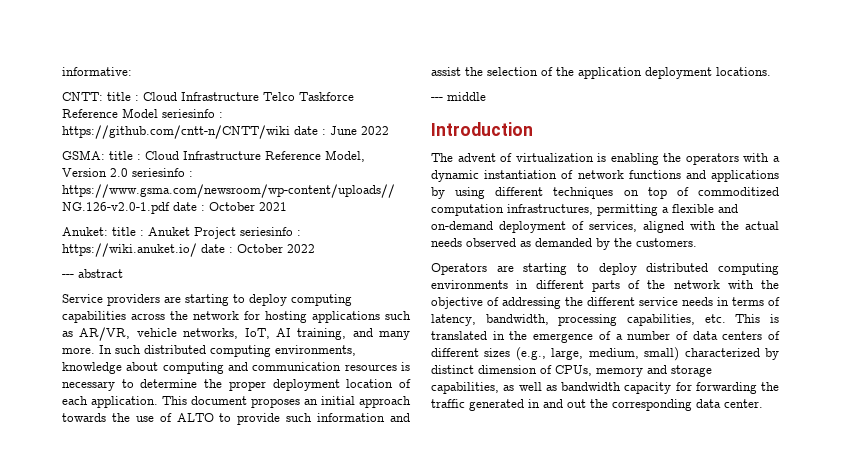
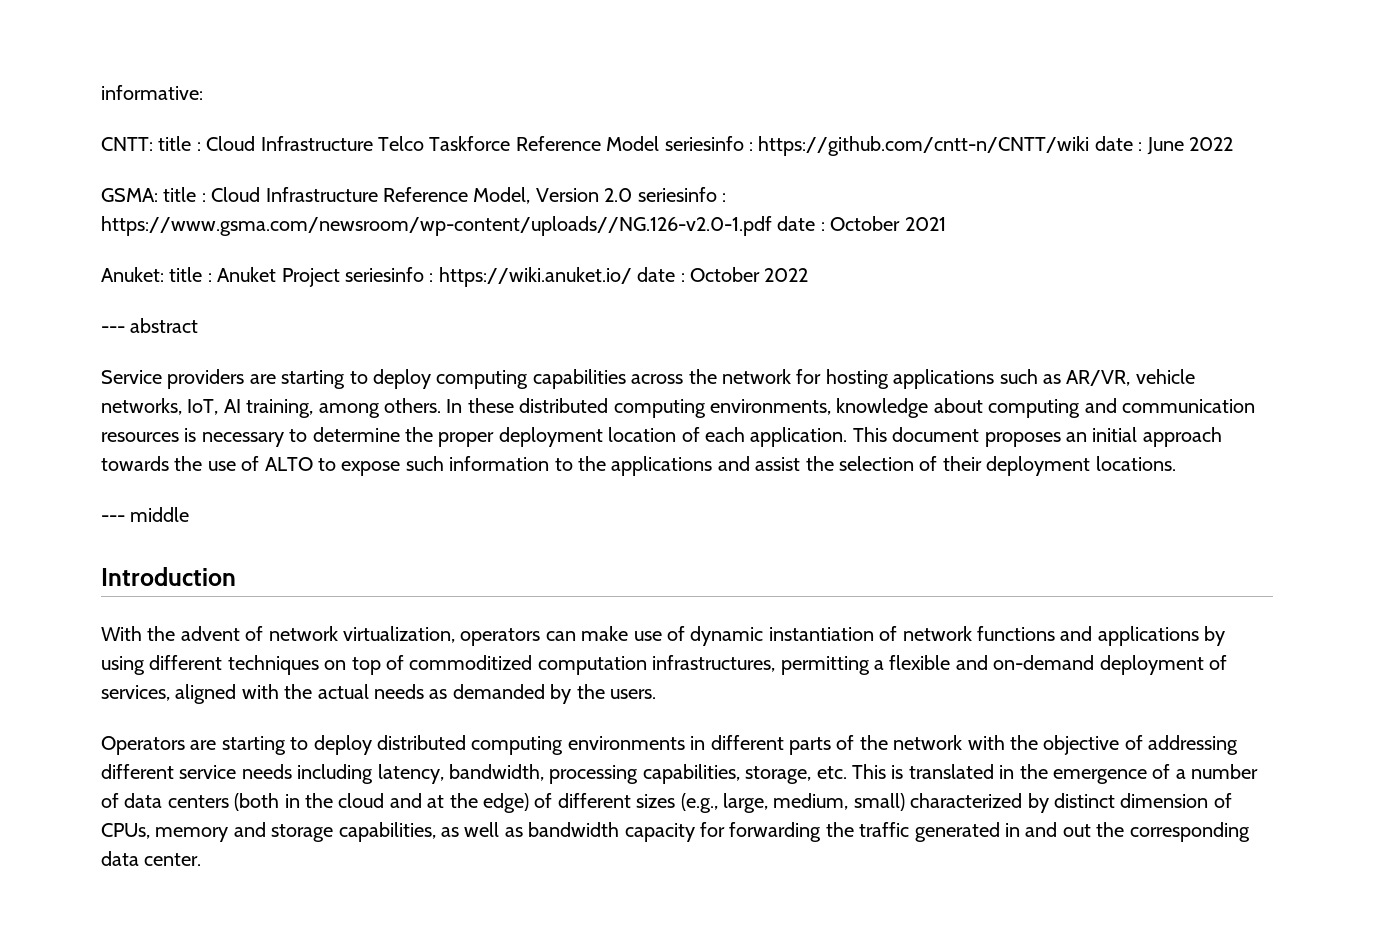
- Service providers are starting to deploy computing capabilities across the network for hosting applications such as AR/VR, vehicle networks, IoT, AI training, and many more. In such distributed computing environments, knowledge about computing and communication resources is necessary to determine the proper deployment location of each application.
+ Service providers are starting to deploy computing capabilities across the network for hosting applications such as AR/VR, vehicle networks, IoT, AI training, among others. In these distributed computing environments, knowledge about computing and communication resources is necessary to determine the proper deployment location of each application.
- This document proposes an initial approach towards the use of ALTO to provide such information and assist the selection of the application deployment locations.
+ This document proposes an initial approach towards the use of ALTO to expose such information to the applications and assist the selection of their deployment locations.
- The advent of virtualization is enabling the operators with a dynamic instantiation of network functions and applications by using different techniques on top of commoditized computation infrastructures, permitting a flexible and on-demand deployment of services, aligned with the actual needs observed as demanded by the customers.
+ With the advent of network virtualization, operators can make use of dynamic instantiation of network functions and applications by using different techniques on top of commoditized computation infrastructures, permitting a flexible and on-demand deployment of services, aligned with the actual needs as demanded by the users.
- Operators are starting to deploy distributed computing environments in different parts of the network with the objective of addressing the different service needs in terms of latency, bandwidth, processing capabilities, etc. This is translated in the emergence of a number of data centers of different sizes (e.g., large, medium, small) characterized by distinct dimension of CPUs, memory and storage capabilities, as well as bandwidth capacity for forwarding the traffic generated in and out the corresponding data center.
+ Operators are starting to deploy distributed computing environments in different parts of the network with the objective of addressing different service needs including latency, bandwidth, processing capabilities, storage, etc. This is translated in the emergence of a number of data centers (both in the cloud and at the edge) of different sizes (e.g., large, medium, small) characterized by distinct dimension of CPUs, memory and storage capabilities, as well as bandwidth capacity for forwarding the traffic generated in and out the corresponding data center.

